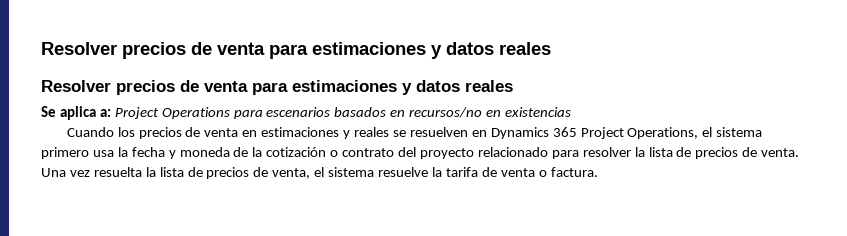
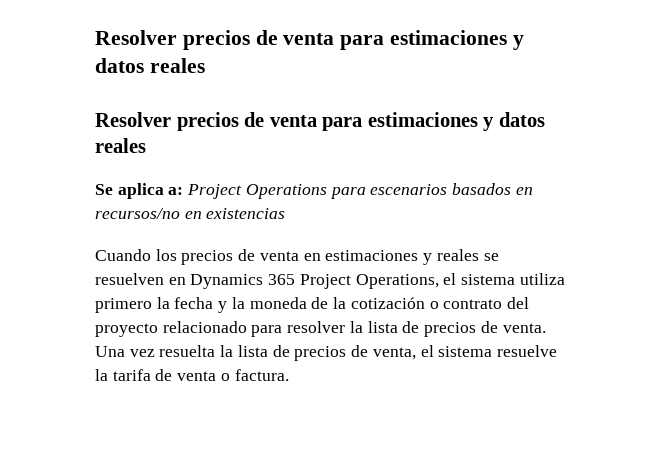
- Cuando los precios de venta en estimaciones y reales se resuelven en Dynamics 365 Project Operations, el sistema primero usa la fecha y moneda de la cotización o contrato del proyecto relacionado para resolver la lista de precios de venta.
+ Cuando los precios de venta en estimaciones y reales se resuelven en Dynamics 365 Project Operations, el sistema utiliza primero la fecha y la moneda de la cotización o contrato del proyecto relacionado para resolver la lista de precios de venta.

